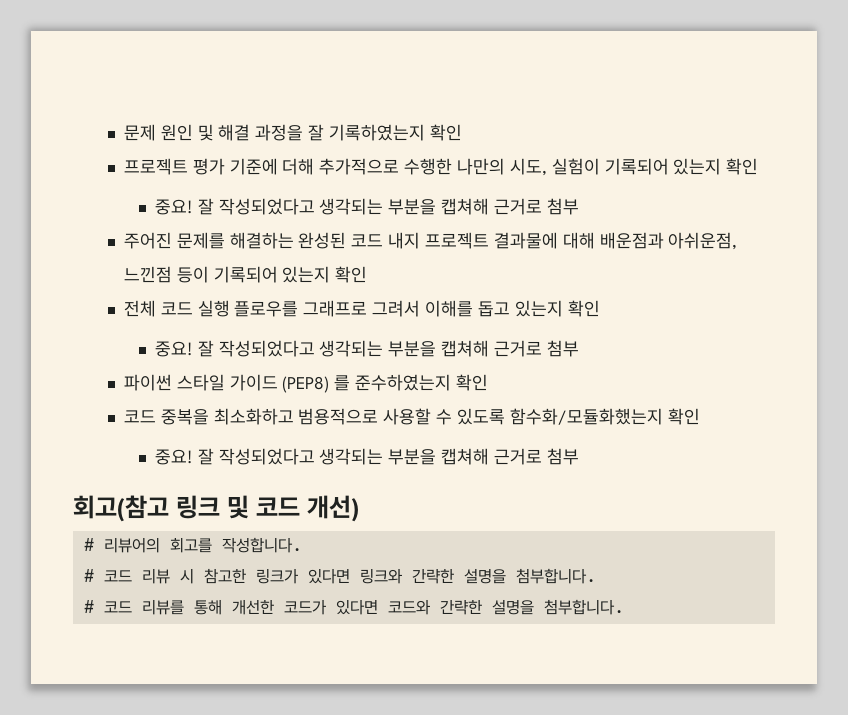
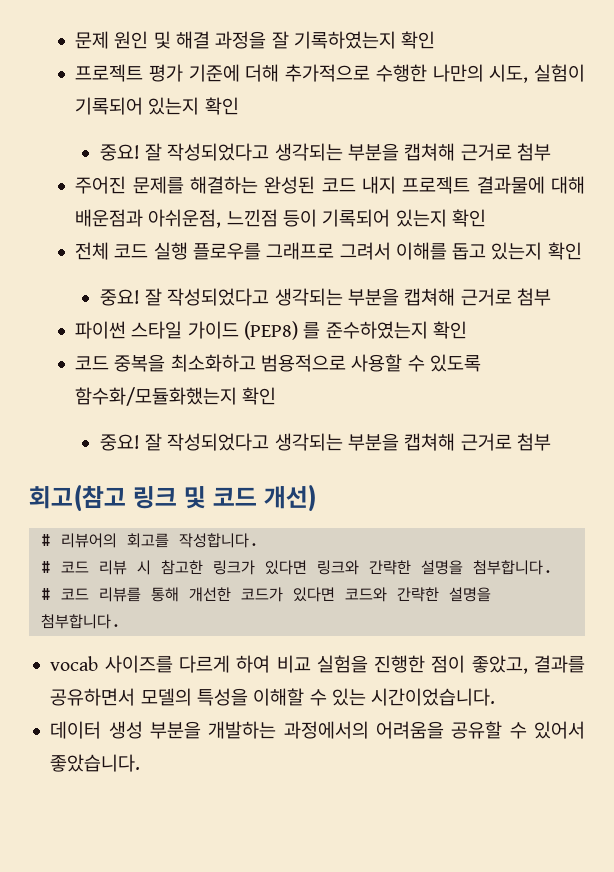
+ vocab 사이즈를 다르게 하여 비교 실험을 진행한 점이 좋았고, 결과를 공유하면서 모델의 특성을 이해할 수 있는 시간이었습니다.
+ 데이터 생성 부분을 개발하는 과정에서의 어려움을 공유할 수 있어서 좋았습니다.

